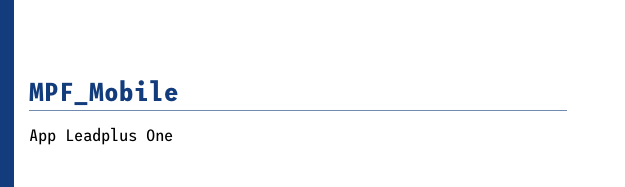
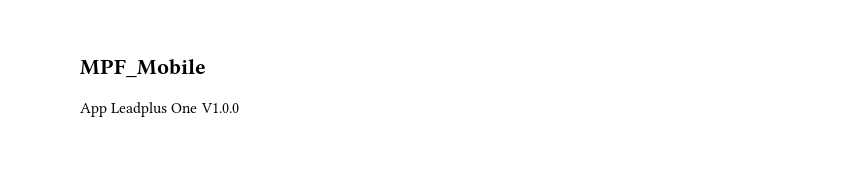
- App Leadplus One
+ App Leadplus One V1.0.0

